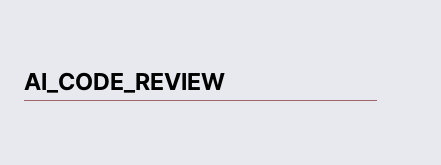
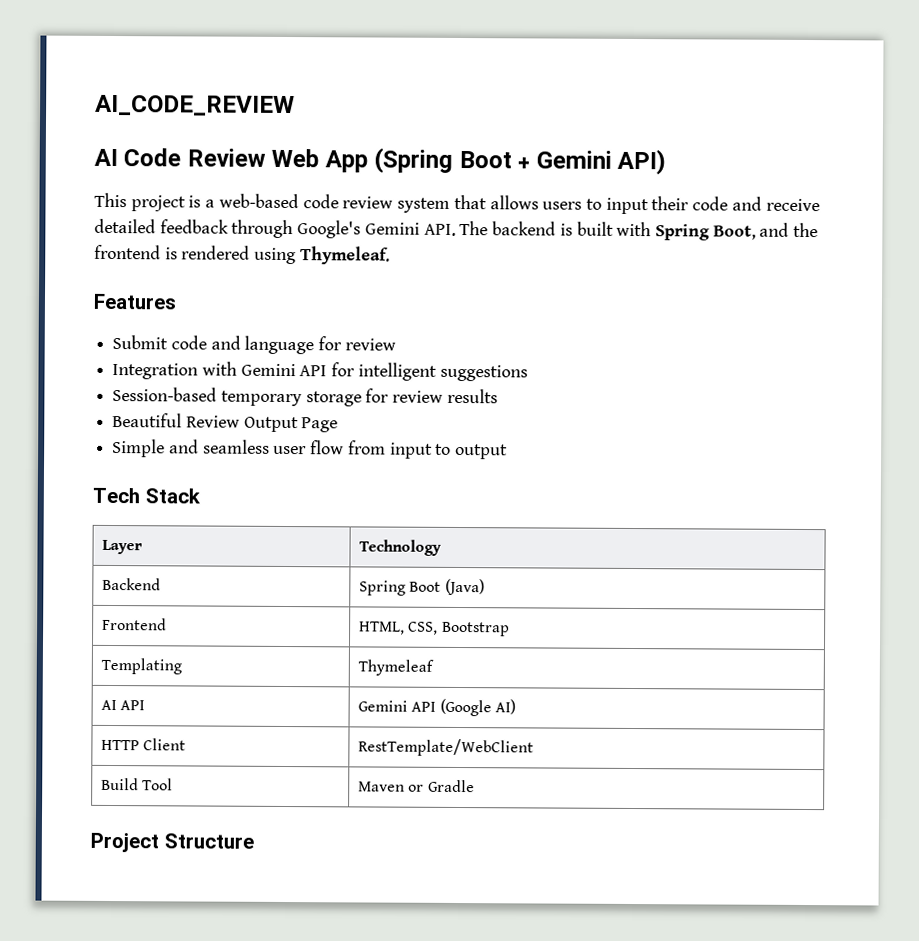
+ AI Code Review Web App (Spring Boot + Gemini API)
+ This project is a web-based code review system that allows users to input their code and receive detailed feedback through Google's Gemini API. The backend is built with Spring Boot, and the frontend is rendered using Thymeleaf.
+ Features
+ Submit code and language for review
+ Integration with Gemini API for intelligent suggestions
+ Session-based temporary storage for review results
+ Beautiful Review Output Page
+ Simple and seamless user flow from input to output
+ Tech Stack
+ Layer | Technology
+ Backend | Spring Boot (Java)
+ Frontend | HTML, CSS, Bootstrap
+ Templating | Thymeleaf
+ AI API | Gemini API (Google AI)
+ HTTP Client | RestTemplate/WebClient
+ Build Tool | Maven or Gradle
+ Project Structure

